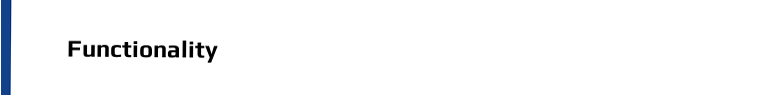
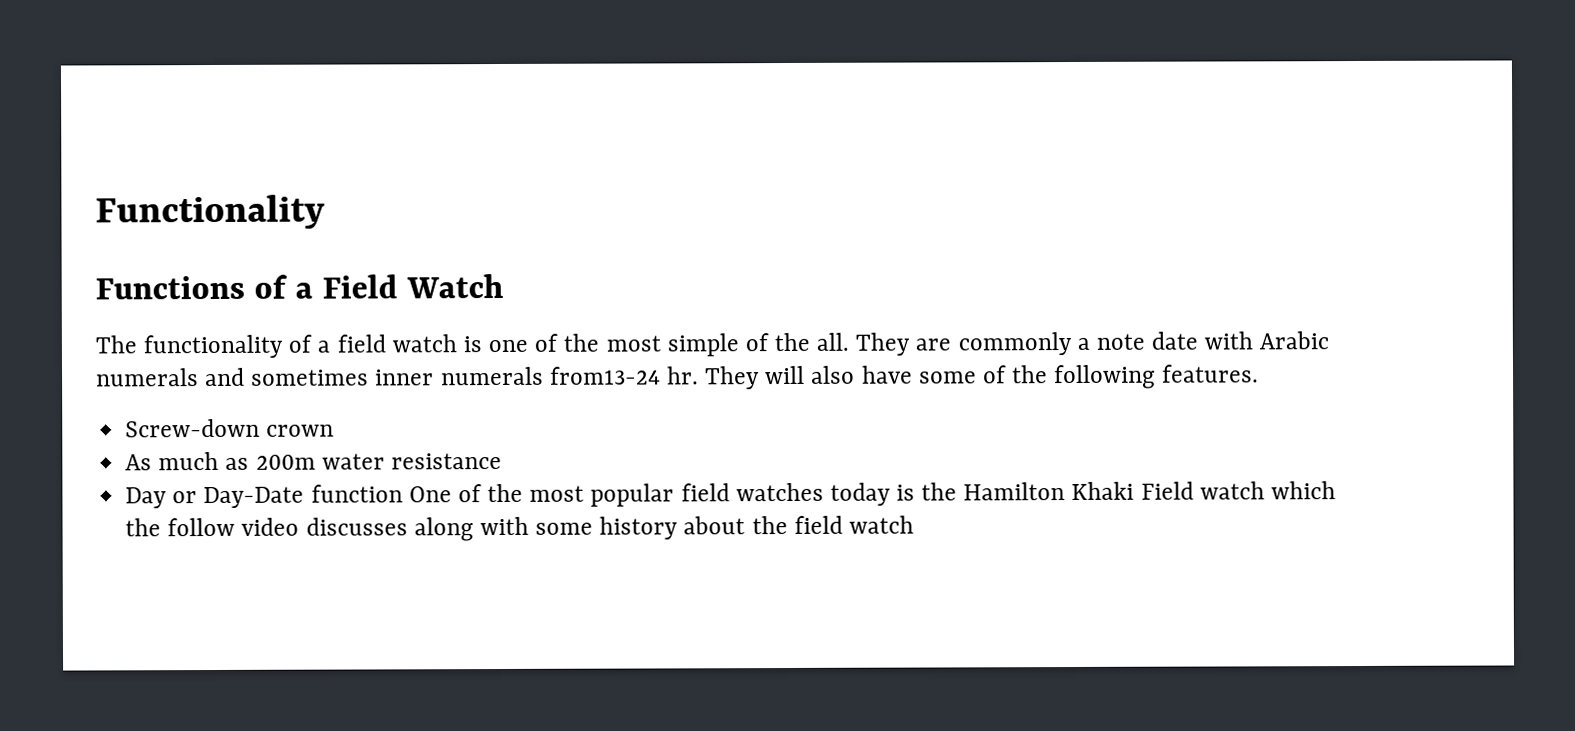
+ Functions of a Field Watch
+ The functionality of a field watch is one of the most simple of the all. They are commonly a note date with Arabic numerals and sometimes inner numerals from13-24 hr. They will also have some of the following features.
+ Screw-down crown
+ As much as 200m water resistance
+ Day or Day-Date function One of the most popular field watches today is the Hamilton Khaki Field watch which the follow video discusses along with some history about the field watch

